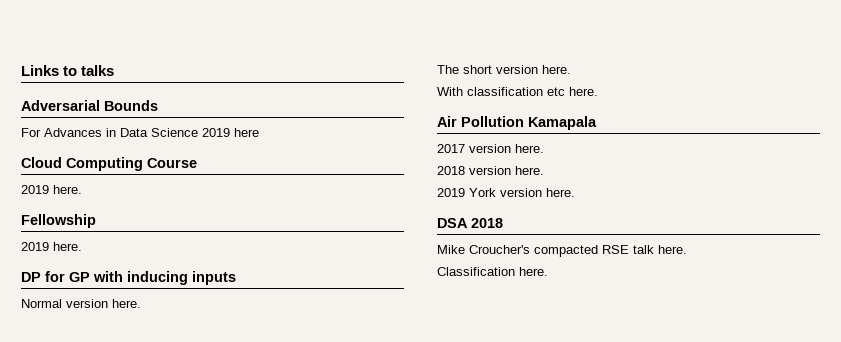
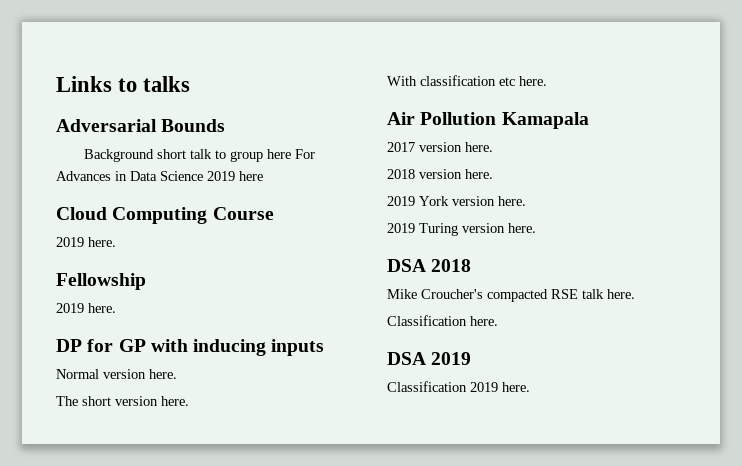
- For Advances in Data Science 2019 here
+ Background short talk to group here For Advances in Data Science 2019 here
+ 2019 Turing version here.
+ DSA 2019
+ Classification 2019 here.

